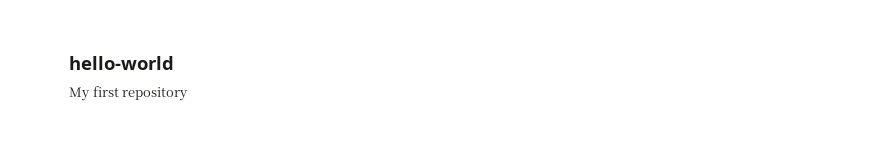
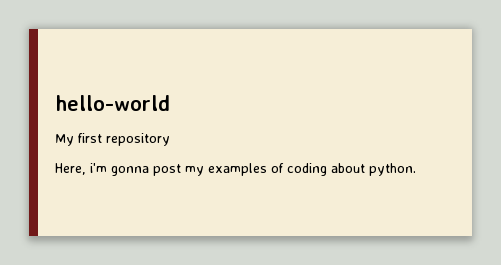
+ Here, i'm gonna post my examples of coding about python.

